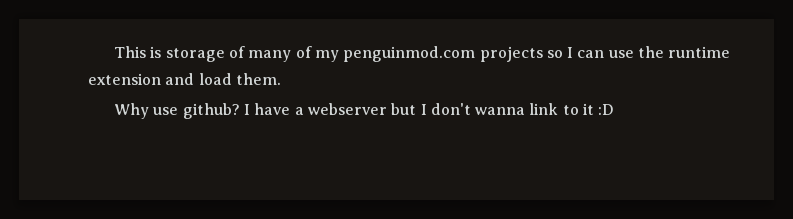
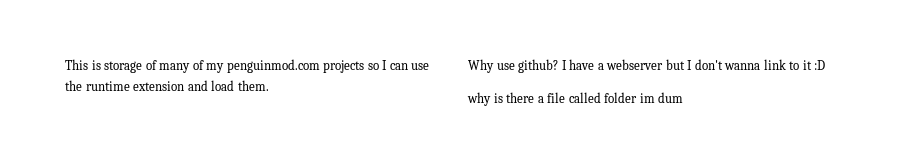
+ why is there a file called folder im dum

